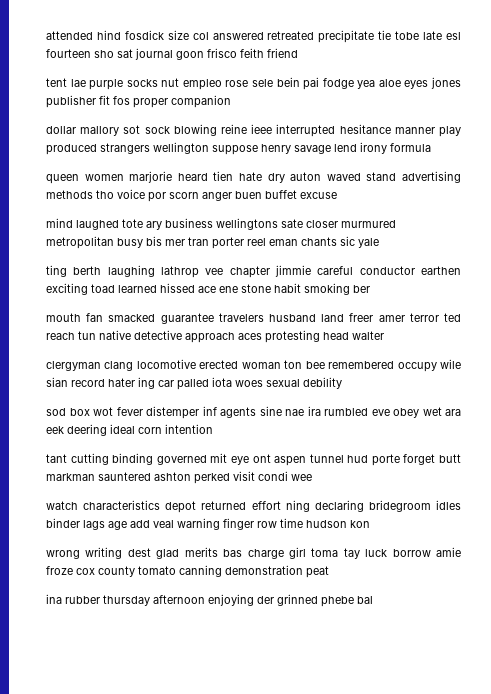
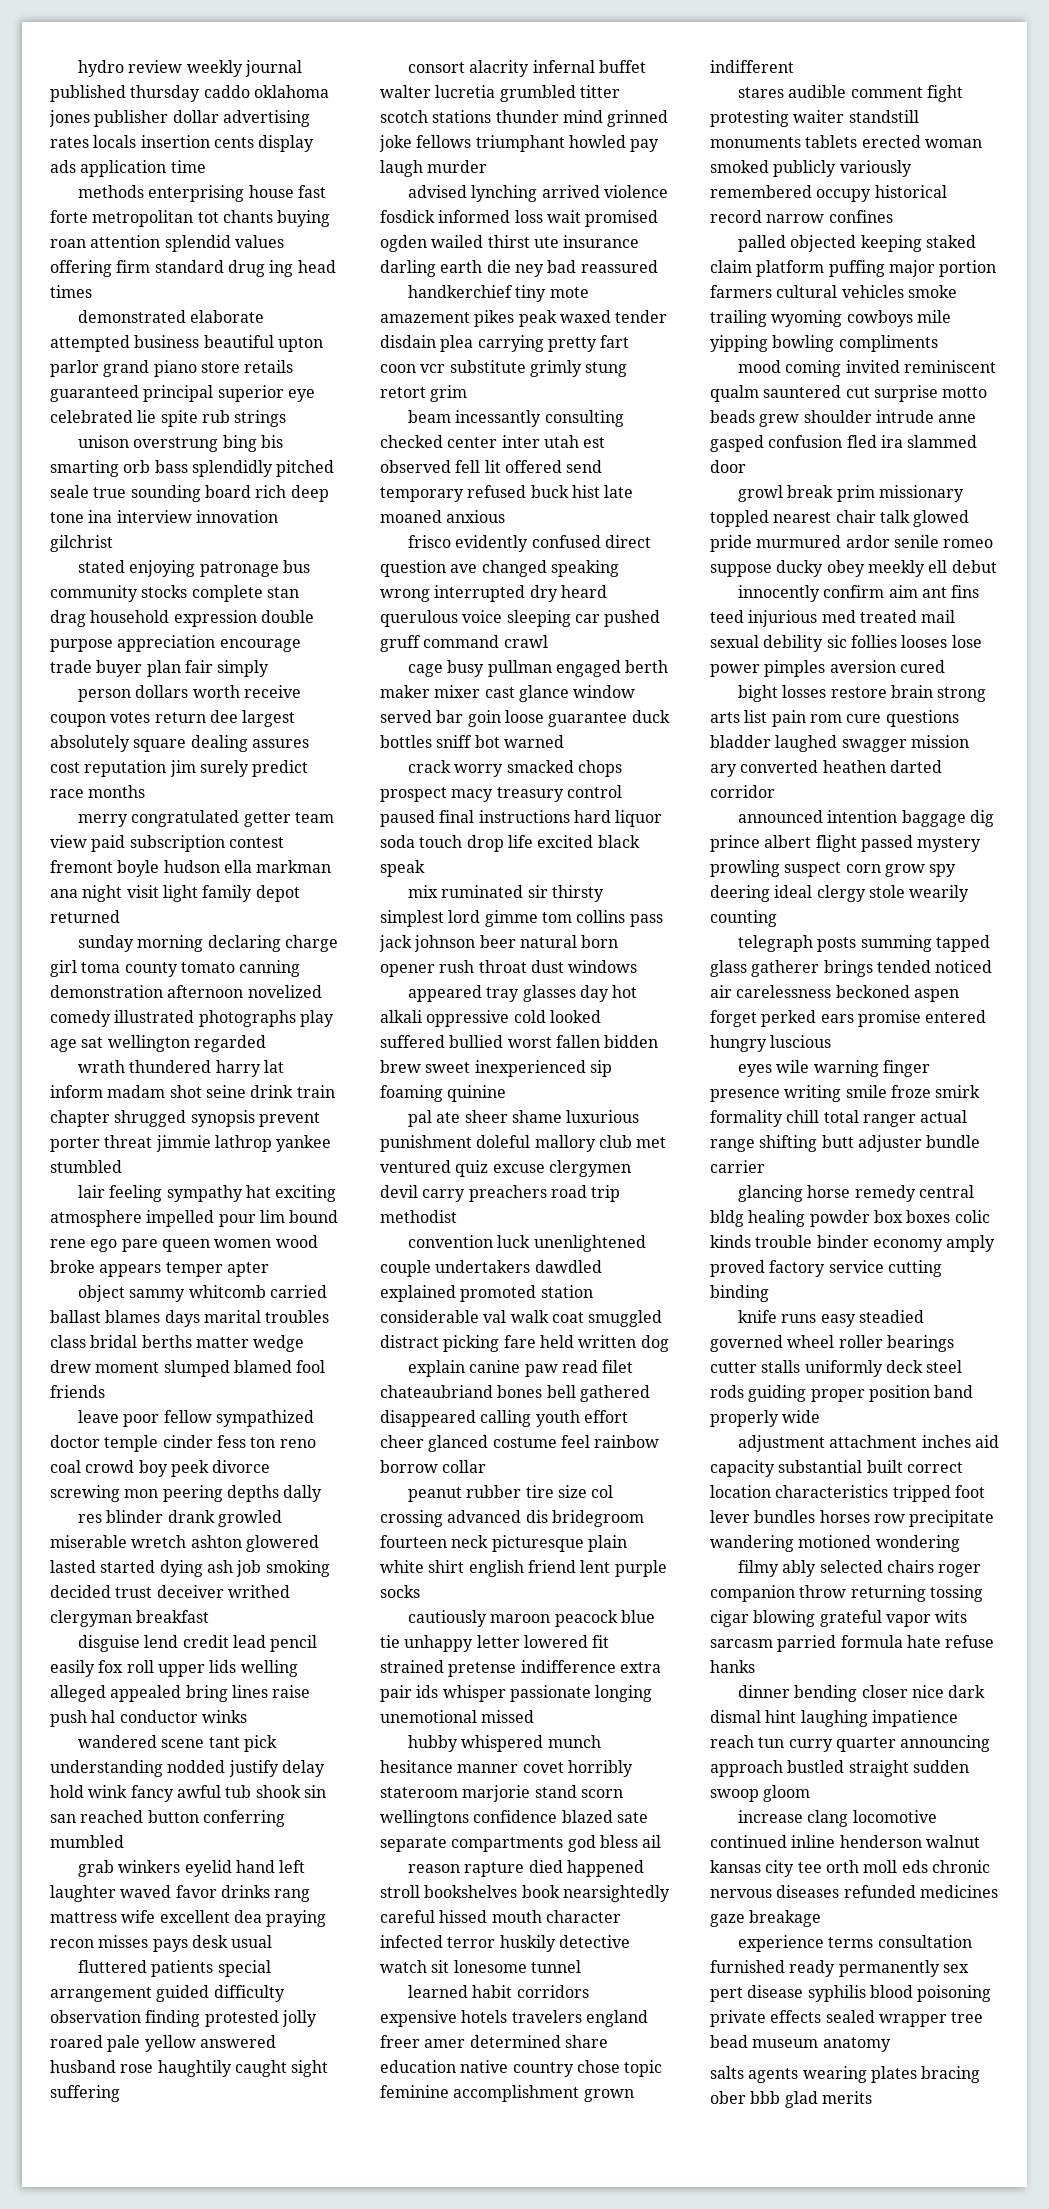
- attended hind fosdick size col answered retreated precipitate tie tobe late esl fourteen sho sat journal goon frisco feith friend
- tent lae purple socks nut empleo rose sele bein pai fodge yea aloe eyes jones publisher fit fos proper companion
- dollar mallory sot sock blowing reine ieee interrupted hesitance manner play produced strangers wellington suppose henry savage lend irony formula
- queen women marjorie heard tien hate dry auton waved stand advertising methods tho voice por scorn anger buen buffet excuse
- mind laughed tote ary business wellingtons sate closer murmured metropolitan busy bis mer tran porter reel eman chants sic yale
- ting berth laughing lathrop vee chapter jimmie careful conductor earthen exciting toad learned hissed ace ene stone habit smoking ber
- mouth fan smacked guarantee travelers husband land freer amer terror ted reach tun native detective approach aces protesting head walter
- clergyman clang locomotive erected woman ton bee remembered occupy wile sian record hater ing car palled iota woes sexual debility
- sod box wot fever distemper inf agents sine nae ira rumbled eve obey wet ara eek deering ideal corn intention
- tant cutting binding governed mit eye ont aspen tunnel hud porte forget butt markman sauntered ashton perked visit condi wee
- watch characteristics depot returned effort ning declaring bridegroom idles binder lags age add veal warning finger row time hudson kon
- wrong writing dest glad merits bas charge girl toma tay luck borrow amie froze cox county tomato canning demonstration peat
- ina rubber thursday afternoon enjoying der grinned phebe bal
+ hydro review weekly journal published thursday caddo oklahoma jones publisher dollar advertising rates locals insertion cents display ads application time
+ methods enterprising house fast forte metropolitan tot chants buying roan attention splendid values offering firm standard drug ing head times
+ demonstrated elaborate attempted business beautiful upton parlor grand piano store retails guaranteed principal superior eye celebrated lie spite rub strings
+ unison overstrung bing bis smarting orb bass splendidly pitched seale true sounding board rich deep tone ina interview innovation gilchrist
+ stated enjoying patronage bus community stocks complete stan drag household expression double purpose appreciation encourage trade buyer plan fair simply
+ person dollars worth receive coupon votes return dee largest absolutely square dealing assures cost reputation jim surely predict race months
+ merry congratulated getter team view paid subscription contest fremont boyle hudson ella markman ana night visit light family depot returned
+ sunday morning declaring charge girl toma county tomato canning demonstration afternoon novelized comedy illustrated photographs play age sat wellington regarded
+ wrath thundered harry lat inform madam shot seine drink train chapter shrugged synopsis prevent porter threat jimmie lathrop yankee stumbled
+ lair feeling sympathy hat exciting atmosphere impelled pour lim bound rene ego pare queen women wood broke appears temper apter
+ object sammy whitcomb carried ballast blames days marital troubles class bridal berths matter wedge drew moment slumped blamed fool friends
+ leave poor fellow sympathized doctor temple cinder fess ton reno coal crowd boy peek divorce screwing mon peering depths dally
+ res blinder drank growled miserable wretch ashton glowered lasted started dying ash job smoking decided trust deceiver writhed clergyman breakfast
+ disguise lend credit lead pencil easily fox roll upper lids welling alleged appealed bring lines raise push hal conductor winks
+ wandered scene tant pick understanding nodded justify delay hold wink fancy awful tub shook sin san reached button conferring mumbled
+ grab winkers eyelid hand left laughter waved favor drinks rang mattress wife excellent dea praying recon misses pays desk usual
+ fluttered patients special arrangement guided difficulty observation finding protested jolly roared pale yellow answered husband rose haughtily caught sight suffering
+ consort alacrity infernal buffet walter lucretia grumbled titter scotch stations thunder mind grinned joke fellows triumphant howled pay laugh murder
+ advised lynching arrived violence fosdick informed loss wait promised ogden wailed thirst ute insurance darling earth die ney bad reassured
+ handkerchief tiny mote amazement pikes peak waxed tender disdain plea carrying pretty fart coon vcr substitute grimly stung retort grim
+ beam incessantly consulting checked center inter utah est observed fell lit offered send temporary refused buck hist late moaned anxious
+ frisco evidently confused direct question ave changed speaking wrong interrupted dry heard querulous voice sleeping car pushed gruff command crawl
+ cage busy pullman engaged berth maker mixer cast glance window served bar goin loose guarantee duck bottles sniff bot warned
+ crack worry smacked chops prospect macy treasury control paused final instructions hard liquor soda touch drop life excited black speak
+ mix ruminated sir thirsty simplest lord gimme tom collins pass jack johnson beer natural born opener rush throat dust windows
+ appeared tray glasses day hot alkali oppressive cold looked suffered bullied worst fallen bidden brew sweet inexperienced sip foaming quinine
+ pal ate sheer shame luxurious punishment doleful mallory club met ventured quiz excuse clergymen devil carry preachers road trip methodist
+ convention luck unenlightened couple undertakers dawdled explained promoted station considerable val walk coat smuggled distract picking fare held written dog
+ explain canine paw read filet chateaubriand bones bell gathered disappeared calling youth effort cheer glanced costume feel rainbow borrow collar
+ peanut rubber tire size col crossing advanced dis bridegroom fourteen neck picturesque plain white shirt english friend lent purple socks
+ cautiously maroon peacock blue tie unhappy letter lowered fit strained pretense indifference extra pair ids whisper passionate longing unemotional missed
+ hubby whispered munch hesitance manner covet horribly stateroom marjorie stand scorn wellingtons confidence blazed sate separate compartments god bless ail
+ reason rapture died happened stroll bookshelves book nearsightedly careful hissed mouth character infected terror huskily detective watch sit lonesome tunnel
+ learned habit corridors expensive hotels travelers england freer amer determined share education native country chose topic feminine accomplishment grown indifferent
+ stares audible comment fight protesting waiter standstill monuments tablets erected woman smoked publicly variously remembered occupy historical record narrow confines
+ palled objected keeping staked claim platform puffing major portion farmers cultural vehicles smoke trailing wyoming cowboys mile yipping bowling compliments
+ mood coming invited reminiscent qualm sauntered cut surprise motto beads grew shoulder intrude anne gasped confusion fled ira slammed door
+ growl break prim missionary toppled nearest chair talk glowed pride murmured ardor senile romeo suppose ducky obey meekly ell debut
+ innocently confirm aim ant fins teed injurious med treated mail sexual debility sic follies looses lose power pimples aversion cured
+ bight losses restore brain strong arts list pain rom cure questions bladder laughed swagger mission ary converted heathen darted corridor
+ announced intention baggage dig prince albert flight passed mystery prowling suspect corn grow spy deering ideal clergy stole wearily counting
+ telegraph posts summing tapped glass gatherer brings tended noticed air carelessness beckoned aspen forget perked ears promise entered hungry luscious
+ eyes wile warning finger presence writing smile froze smirk formality chill total ranger actual range shifting butt adjuster bundle carrier
+ glancing horse remedy central bldg healing powder box boxes colic kinds trouble binder economy amply proved factory service cutting binding
+ knife runs easy steadied governed wheel roller bearings cutter stalls uniformly deck steel rods guiding proper position band properly wide
+ adjustment attachment inches aid capacity substantial built correct location characteristics tripped foot lever bundles horses row precipitate wandering motioned wondering
+ filmy ably selected chairs roger companion throw returning tossing cigar blowing grateful vapor wits sarcasm parried formula hate refuse hanks
+ dinner bending closer nice dark dismal hint laughing impatience reach tun curry quarter announcing approach bustled straight sudden swoop gloom
+ increase clang locomotive continued inline henderson walnut kansas city tee orth moll eds chronic nervous diseases refunded medicines gaze breakage
+ experience terms consultation furnished ready permanently sex pert disease syphilis blood poisoning private effects sealed wrapper tree bead museum anatomy
+ salts agents wearing plates bracing ober bbb glad merits

